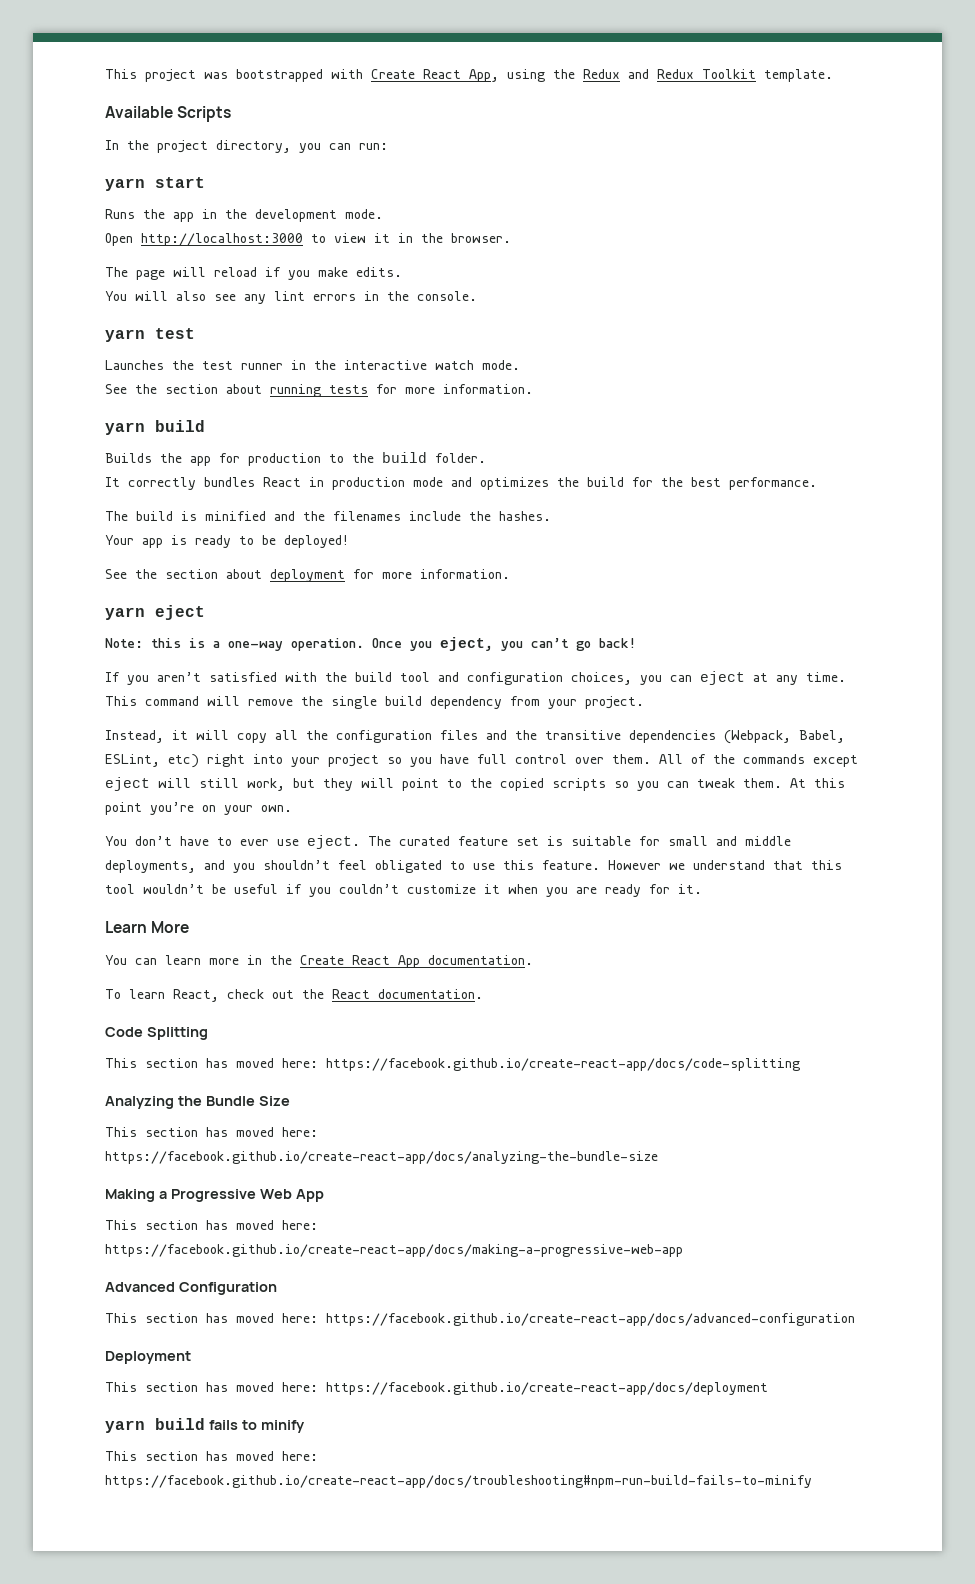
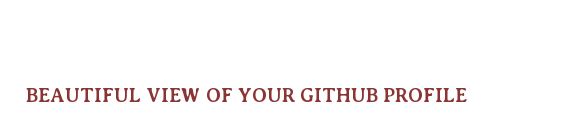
- This project was bootstrapped with Create React App, using the Redux and Redux Toolkit template.
- Available Scripts
- In the project directory, you can run:
- yarn start
- Runs the app in the development mode.
- Open http://localhost:3000 to view it in the browser.
- The page will reload if you make edits.
- You will also see any lint errors in the console.
- yarn test
- Launches the test runner in the interactive watch mode.
- See the section about running tests for more information.
- yarn build
- Builds the app for production to the build folder.
- It correctly bundles React in production mode and optimizes the build for the best performance.
- The build is minified and the filenames include the hashes.
- Your app is ready to be deployed!
- See the section about deployment for more information.
- yarn eject
- Note: this is a one-way operation. Once you eject, you can’t go back!
- If you aren’t satisfied with the build tool and configuration choices, you can eject at any time. This command will remove the single build dependency from your project.
- Instead, it will copy all the configuration files and the transitive dependencies (Webpack, Babel, ESLint, etc) right into your project so you have full control over them. All of the commands except eject will still work, but they will point to the copied scripts so you can tweak them. At this point you’re on your own.
- You don’t have to ever use eject. The curated feature set is suitable for small and middle deployments, and you shouldn’t feel obligated to use this feature. However we understand that this tool wouldn’t be useful if you couldn’t customize it when you are ready for it.
- Learn More
- You can learn more in the Create React App documentation.
- To learn React, check out the React documentation.
- Code Splitting
- This section has moved here: https://facebook.github.io/create-react-app/docs/code-splitting
- Analyzing the Bundle Size
- This section has moved here: https://facebook.github.io/create-react-app/docs/analyzing-the-bundle-size
- Making a Progressive Web App
- This section has moved here: https://facebook.github.io/create-react-app/docs/making-a-progressive-web-app
- Advanced Configuration
- This section has moved here: https://facebook.github.io/create-react-app/docs/advanced-configuration
- Deployment
- This section has moved here: https://facebook.github.io/create-react-app/docs/deployment
- yarn build fails to minify
- This section has moved here: https://facebook.github.io/create-react-app/docs/troubleshooting#npm-run-build-fails-to-minify
+ BEAUTIFUL VIEW OF YOUR GITHUB PROFILE

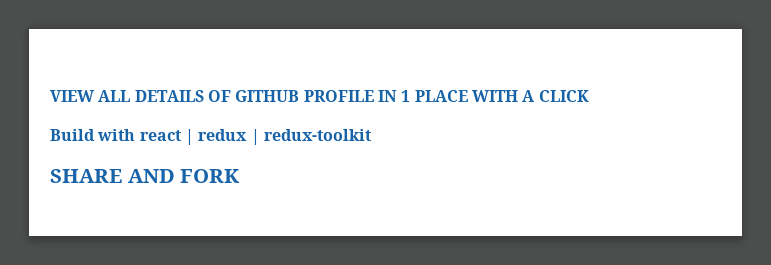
- BEAUTIFUL VIEW OF YOUR GITHUB PROFILE
+ VIEW ALL DETAILS OF GITHUB PROFILE IN 1 PLACE WITH A CLICK
+ Build with react | redux | redux-toolkit
+ SHARE AND FORK

